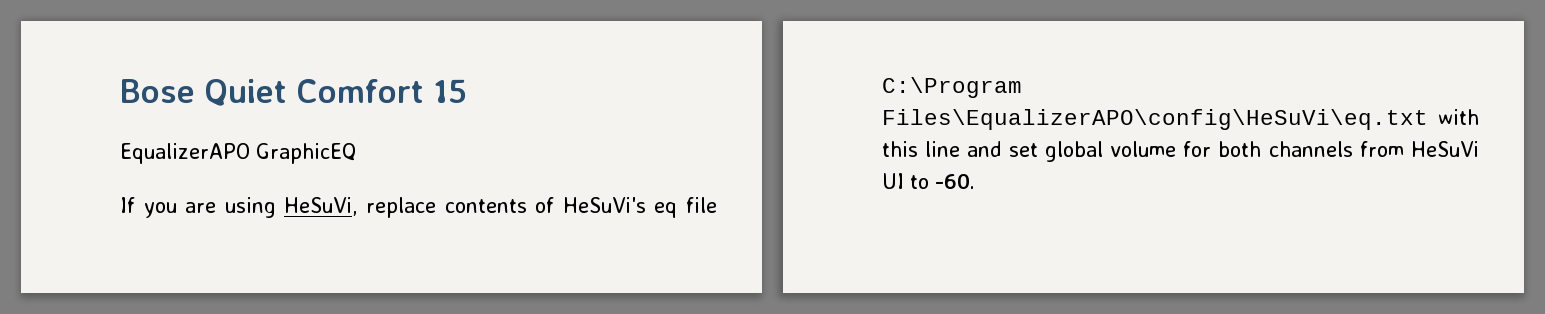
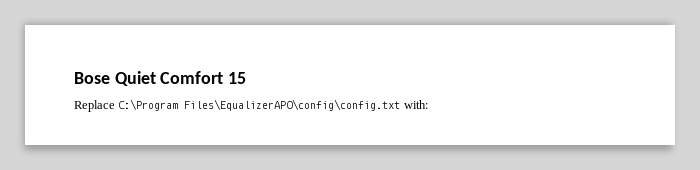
- EqualizerAPO GraphicEQ
- If you are using HeSuVi, replace contents of HeSuVi's eq file C:\Program Files\EqualizerAPO\config\HeSuVi\eq.txt with this line and set global volume for both channels from HeSuVi UI to -60.
+ Replace C:\Program Files\EqualizerAPO\config\config.txt with:

